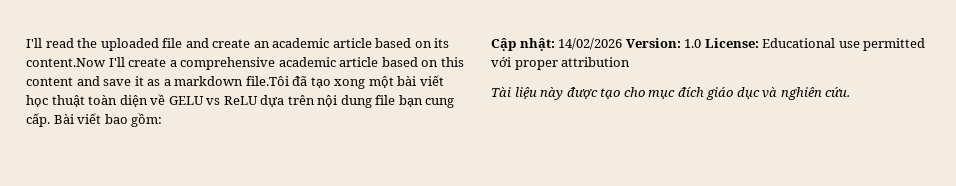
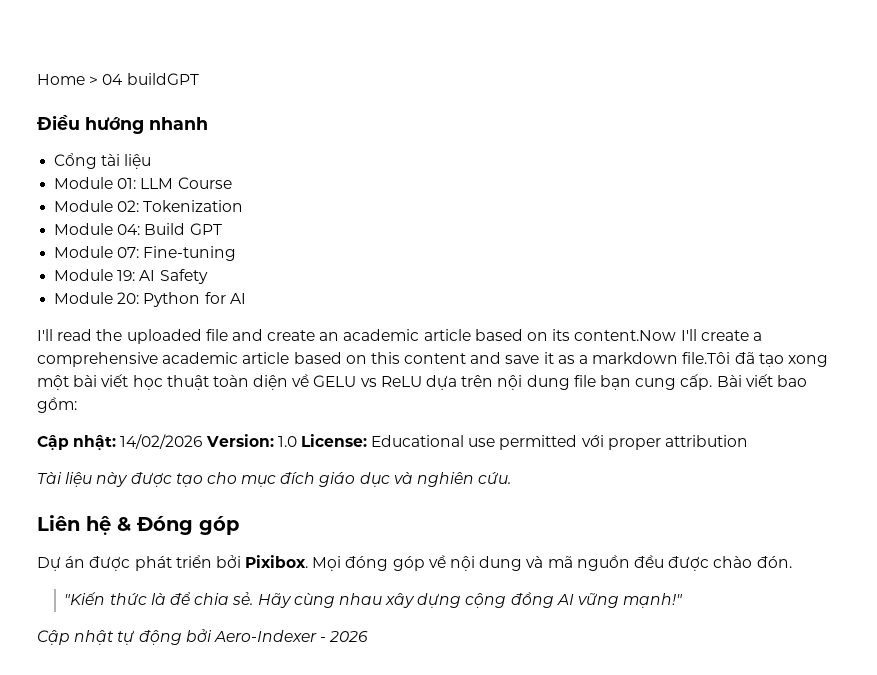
+ Home > 04 buildGPT
+ Điều hướng nhanh
+ Cổng tài liệu
+ Module 01: LLM Course
+ Module 02: Tokenization
+ Module 04: Build GPT
+ Module 07: Fine-tuning
+ Module 19: AI Safety
+ Module 20: Python for AI
+ Liên hệ & Đóng góp
+ Dự án được phát triển bởi Pixibox. Mọi đóng góp về nội dung và mã nguồn đều được chào đón.
+ "Kiến thức là để chia sẻ. Hãy cùng nhau xây dựng cộng đồng AI vững mạnh!"
+ Cập nhật tự động bởi Aero-Indexer - 2026

